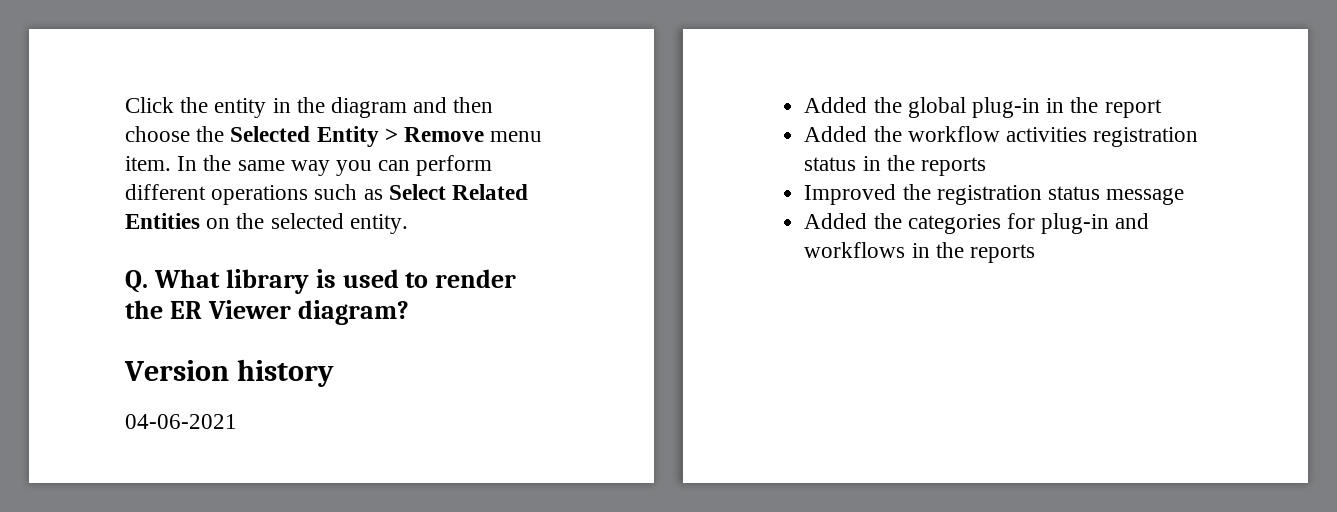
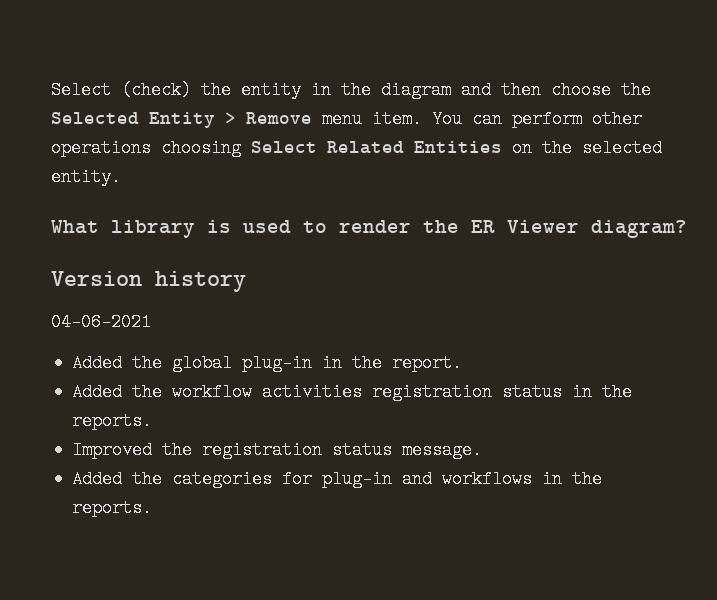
- Click the entity in the diagram and then choose the Selected Entity > Remove menu item.
+ Select (check) the entity in the diagram and then choose the Selected Entity > Remove menu item.
- In the same way you can perform different operations such as Select Related Entities on the selected entity.
+ You can perform other operations choosing Select Related Entities on the selected entity.
- Q. What library is used to render the ER Viewer diagram?
+ What library is used to render the ER Viewer diagram?
- Added the global plug-in in the report
+ Added the global plug-in in the report.
- Added the workflow activities registration status in the reports
+ Added the workflow activities registration status in the reports.
- Improved the registration status message
+ Improved the registration status message.
- Added the categories for plug-in and workflows in the reports
+ Added the categories for plug-in and workflows in the reports.

